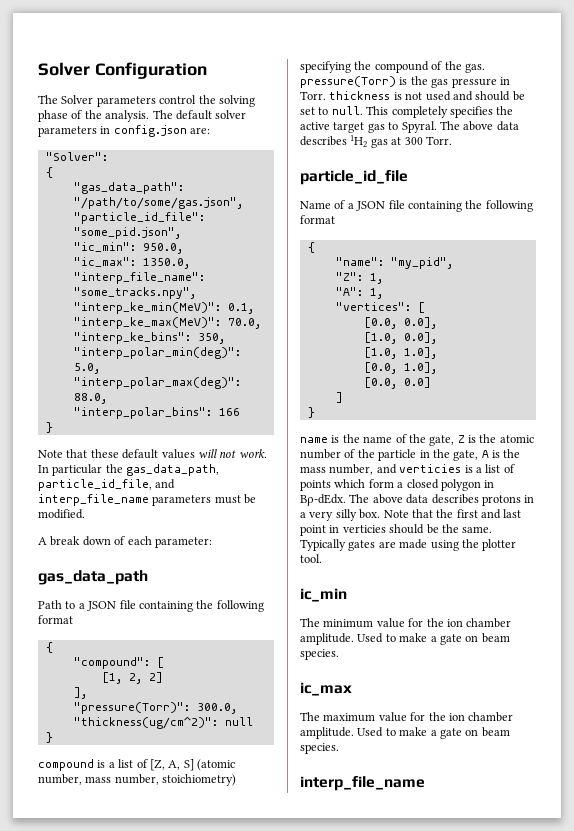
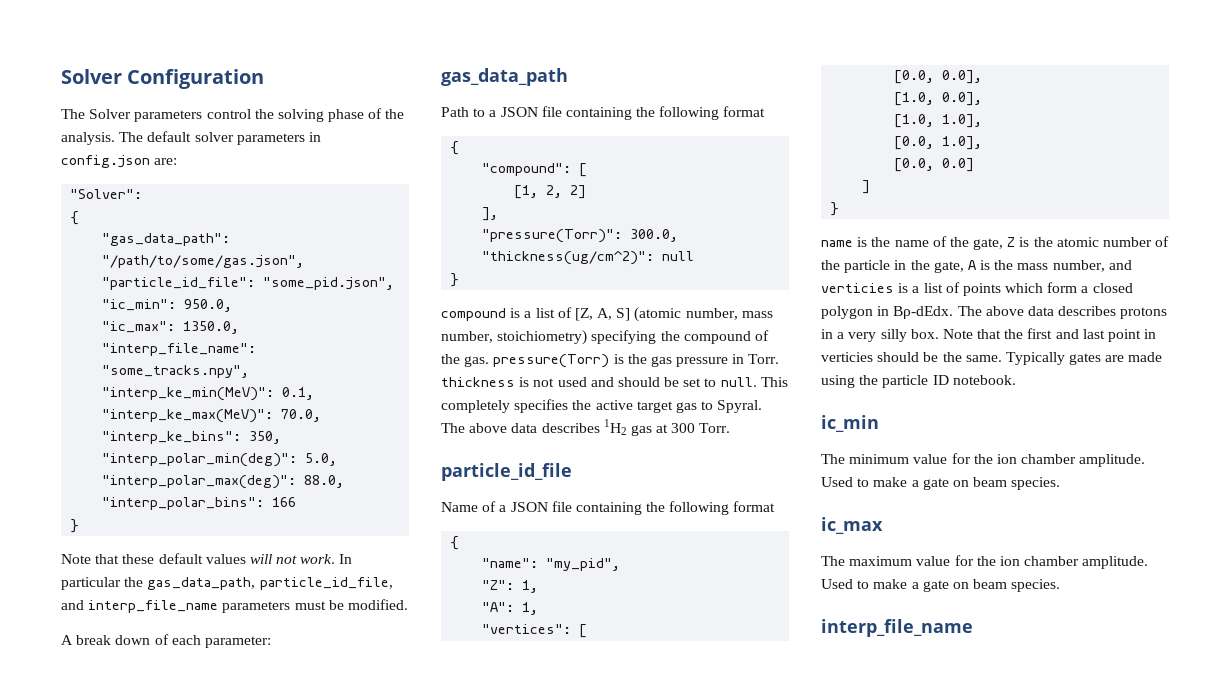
- Typically gates are made using the plotter tool.
+ Typically gates are made using the particle ID notebook.

